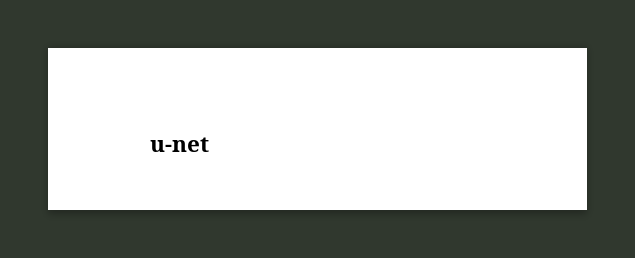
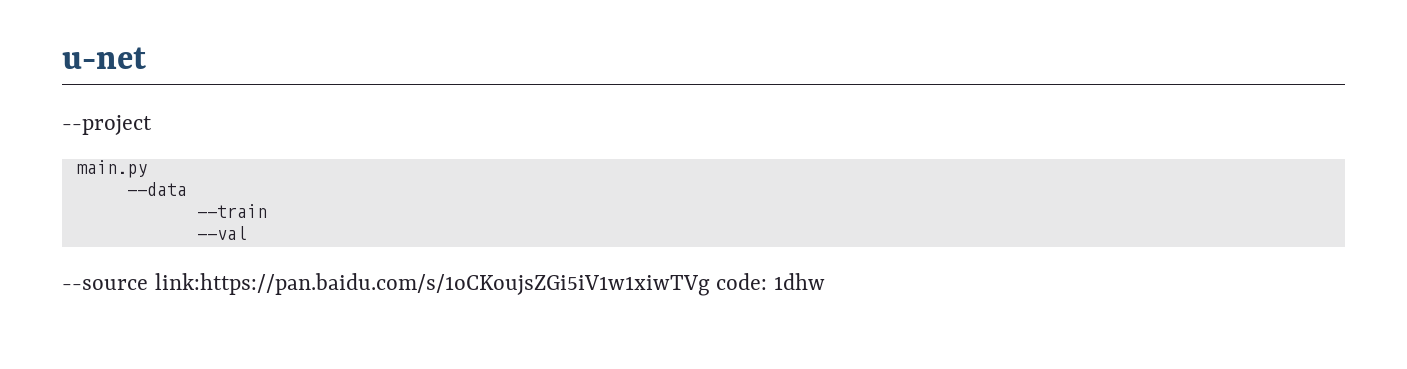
+ --project
+ main.py
+ --data
+ --train
+ --val
+ --source link:https://pan.baidu.com/s/1oCKoujsZGi5iV1w1xiwTVg code: 1dhw

